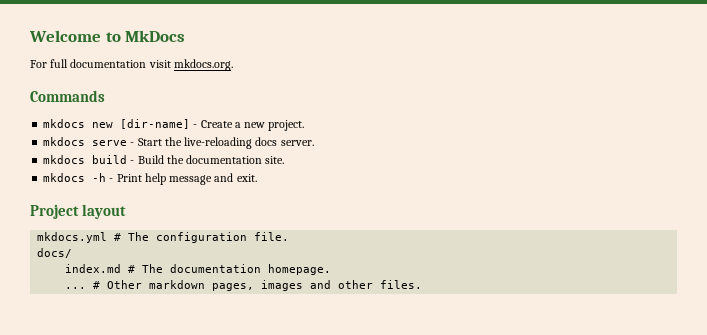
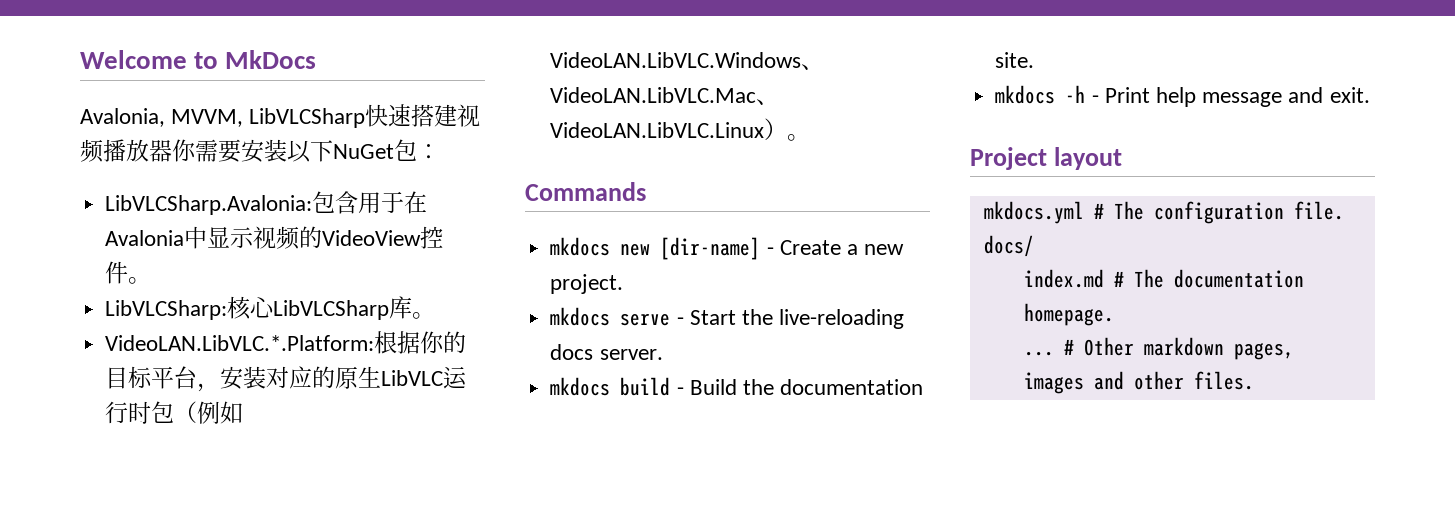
- For full documentation visit mkdocs.org.
+ Avalonia, MVVM, LibVLCSharp快速搭建视频播放器你需要安装以下NuGet包：
+ LibVLCSharp.Avalonia:包含用于在Avalonia中显示视频的VideoView控件。
+ LibVLCSharp:核心LibVLCSharp库。
+ VideoLAN.LibVLC.*.Platform:根据你的目标平台，安装对应的原生LibVLC运行时包（例如VideoLAN.LibVLC.Windows、VideoLAN.LibVLC.Mac、VideoLAN.LibVLC.Linux）。

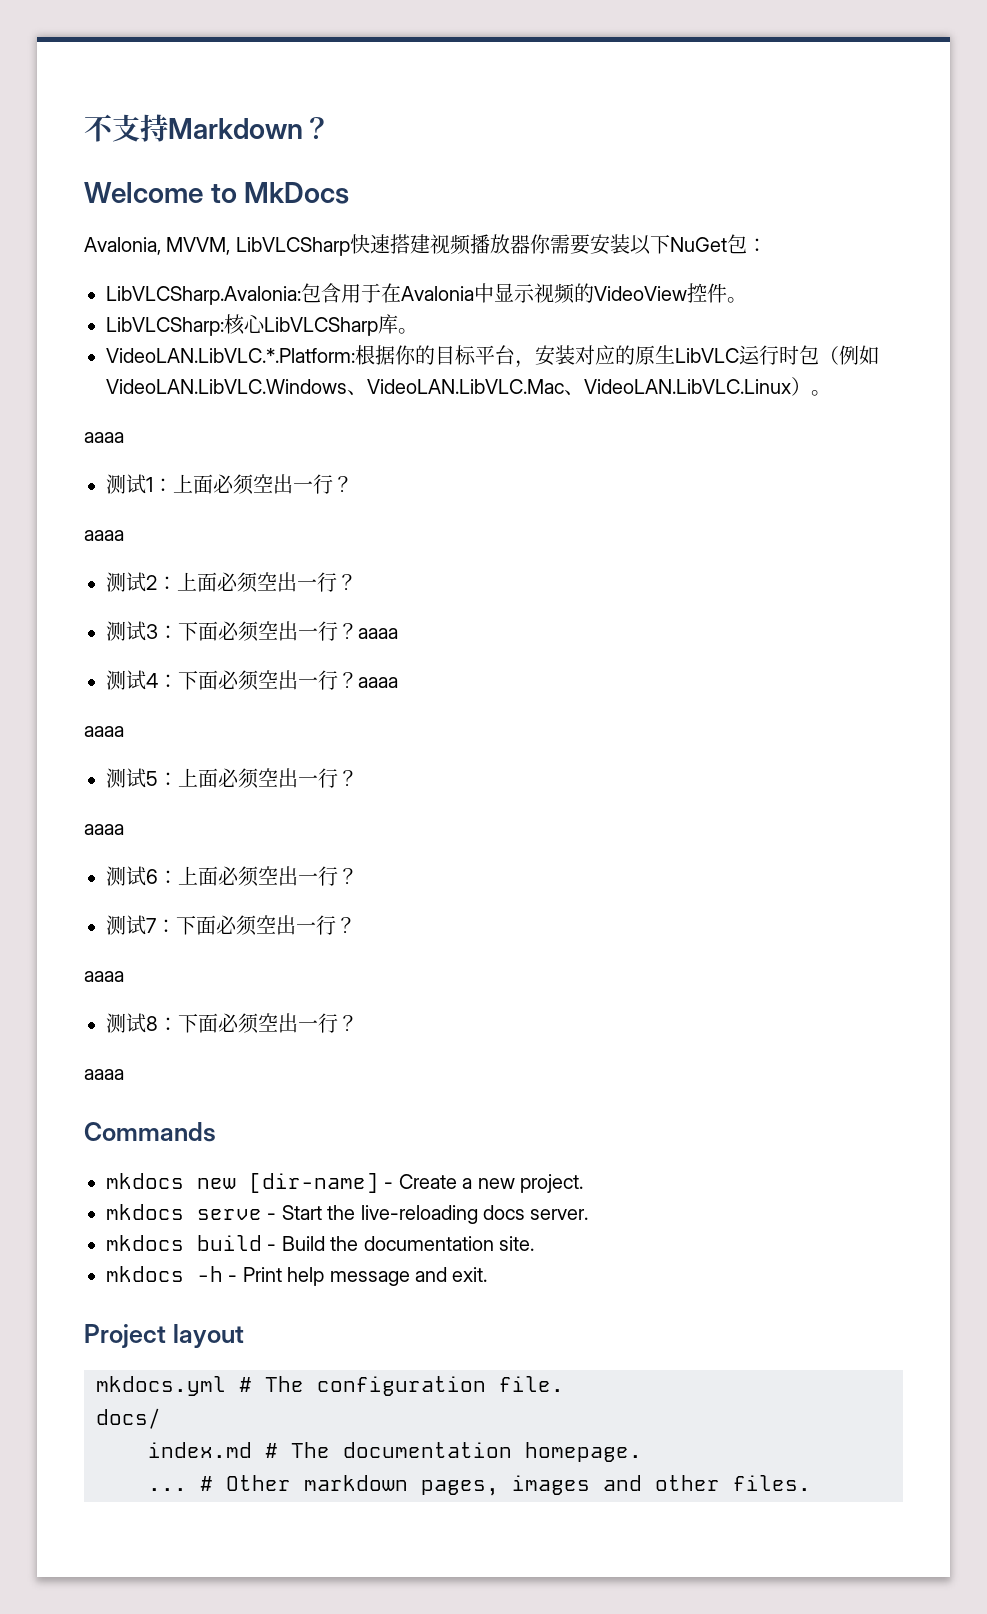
+ 不支持Markdown？
  VideoLAN.LibVLC.*.Platform:根据你的目标平台，安装对应的原生LibVLC运行时包（例如VideoLAN.LibVLC.Windows、VideoLAN.LibVLC.Mac、VideoLAN.LibVLC.Linux）。
+ aaaa
+ 测试1：上面必须空出一行？
+ aaaa
+ 测试2：上面必须空出一行？
+ 测试3：下面必须空出一行？aaaa
+ 测试4：下面必须空出一行？aaaa
+ aaaa
+ 测试5：上面必须空出一行？
+ aaaa
+ 测试6：上面必须空出一行？
+ 测试7：下面必须空出一行？
+ aaaa
+ 测试8：下面必须空出一行？
+ aaaa

